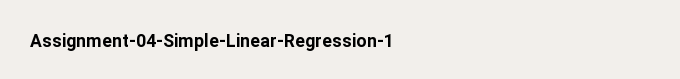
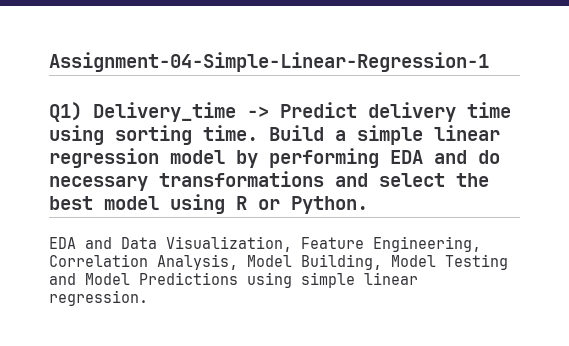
+ Q1) Delivery_time -> Predict delivery time using sorting time. Build a simple linear regression model by performing EDA and do necessary transformations and select the best model using R or Python.
+ EDA and Data Visualization, Feature Engineering, Correlation Analysis, Model Building, Model Testing and Model Predictions using simple linear regression.

